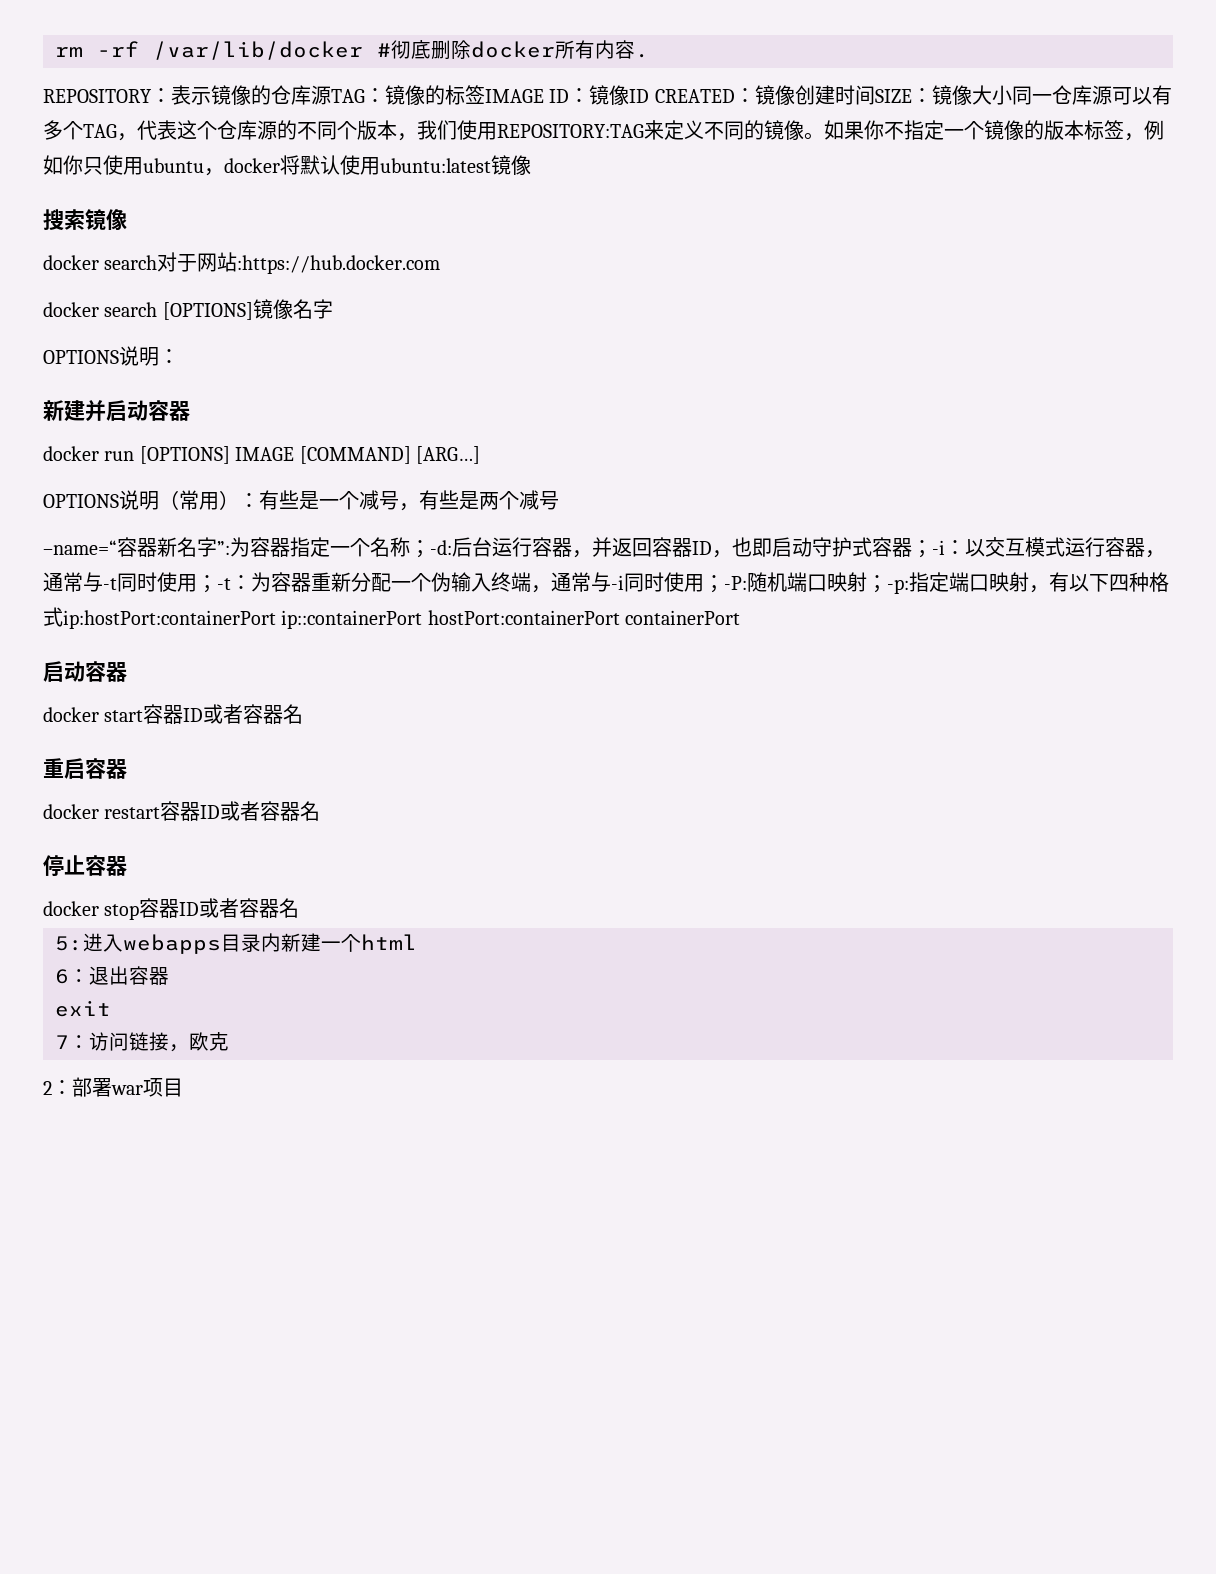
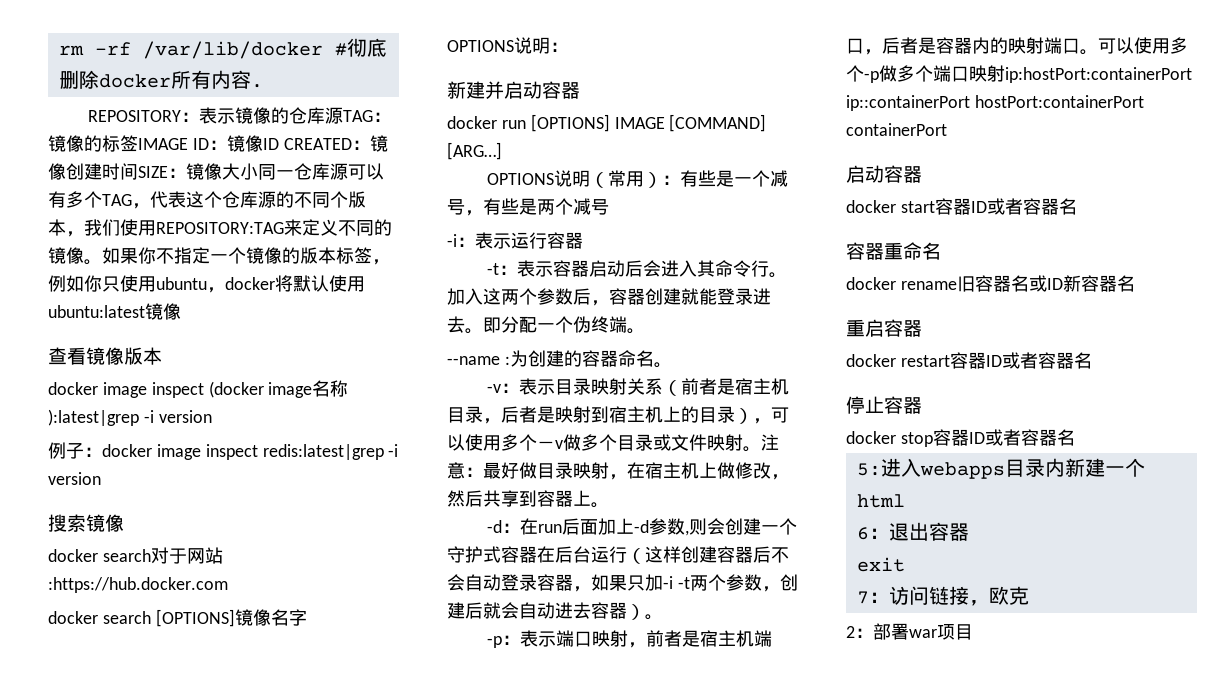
+ 查看镜像版本
+ docker image inspect (docker image名称):latest|grep -i version
+ 例子：docker image inspect redis:latest|grep -i version
- –name=“容器新名字”:为容器指定一个名称；-d:后台运行容器，并返回容器ID，也即启动守护式容器；-i：以交互模式运行容器，通常与-t同时使用；-t：为容器重新分配一个伪输入终端，通常与-i同时使用；-P:随机端口映射；-p:指定端口映射，有以下四种格式ip:hostPort:containerPort ip::containerPort hostPort:containerPort containerPort
+ -i：表示运行容器
+ -t：表示容器启动后会进入其命令行。加入这两个参数后，容器创建就能登录进去。即分配一个伪终端。
+ --name :为创建的容器命名。
+ -v：表示目录映射关系（前者是宿主机目录，后者是映射到宿主机上的目录），可以使用多个－v做多个目录或文件映射。注意：最好做目录映射，在宿主机上做修改，然后共享到容器上。
+ -d：在run后面加上-d参数,则会创建一个守护式容器在后台运行（这样创建容器后不会自动登录容器，如果只加-i -t两个参数，创建后就会自动进去容器）。
+ -p：表示端口映射，前者是宿主机端口，后者是容器内的映射端口。可以使用多个-p做多个端口映射ip:hostPort:containerPort ip::containerPort hostPort:containerPort containerPort
+ 容器重命名
+ docker rename旧容器名或ID新容器名

